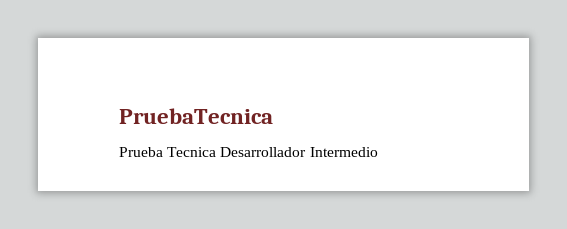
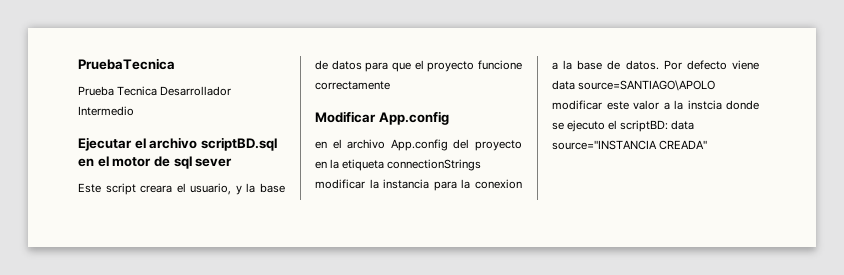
+ Ejecutar el archivo scriptBD.sql en el motor de sql sever
+ Este script creara el usuario, y la base de datos para que el proyecto funcione correctamente
+ Modificar App.config
+ en el archivo App.config del proyecto en la etiqueta connectionStrings modificar la instancia para la conexion a la base de datos. Por defecto viene data source=SANTIAGO\APOLO modificar este valor a la instcia donde se ejecuto el scriptBD: data source="INSTANCIA CREADA"

